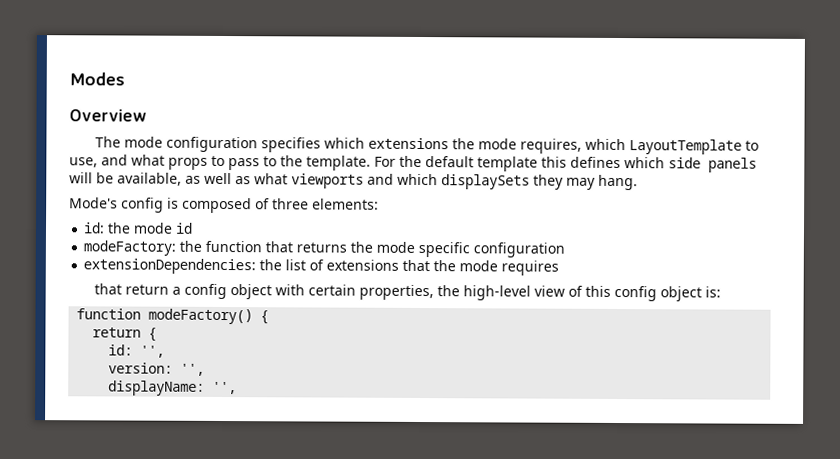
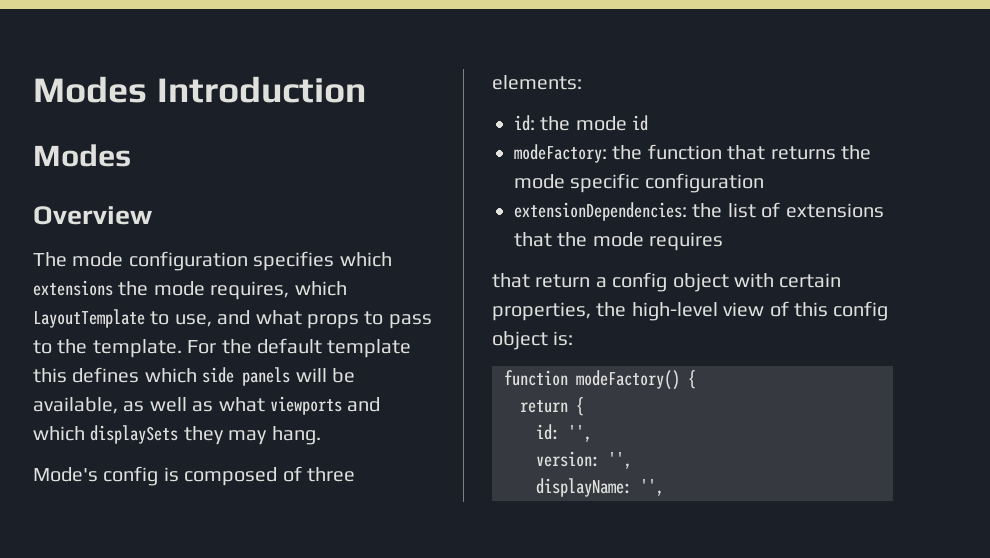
+ Modes Introduction

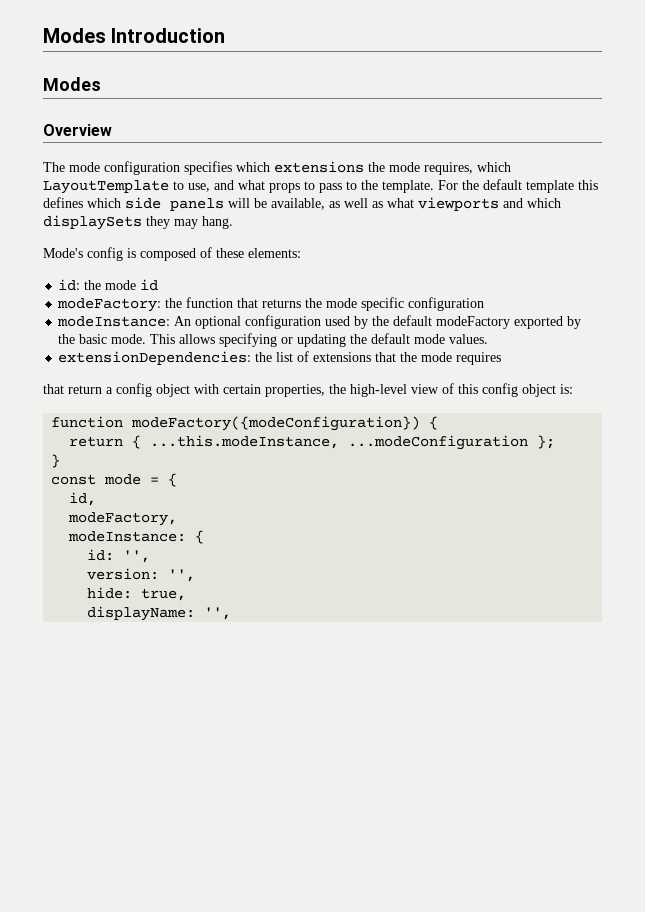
- Mode's config is composed of three elements:
+ Mode's config is composed of these elements:
+ modeInstance: An optional configuration used by the default modeFactory exported by the basic mode. This allows specifying or updating the default mode values.
- function modeFactory() {
+ function modeFactory({modeConfiguration}) {
- return {
+ return { ...this.modeInstance, ...modeConfiguration };
+ }
+ const mode = {
+ id,
+ modeFactory,
+ modeInstance: {
+ hide: true,

